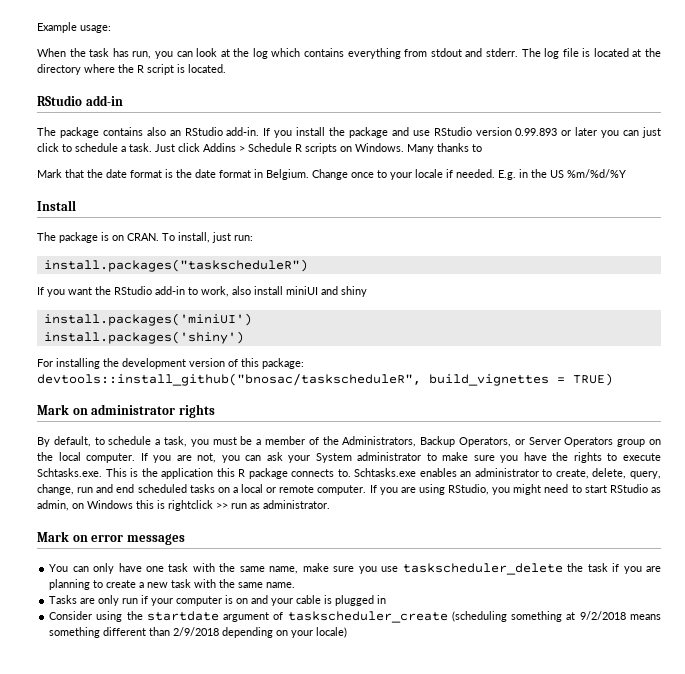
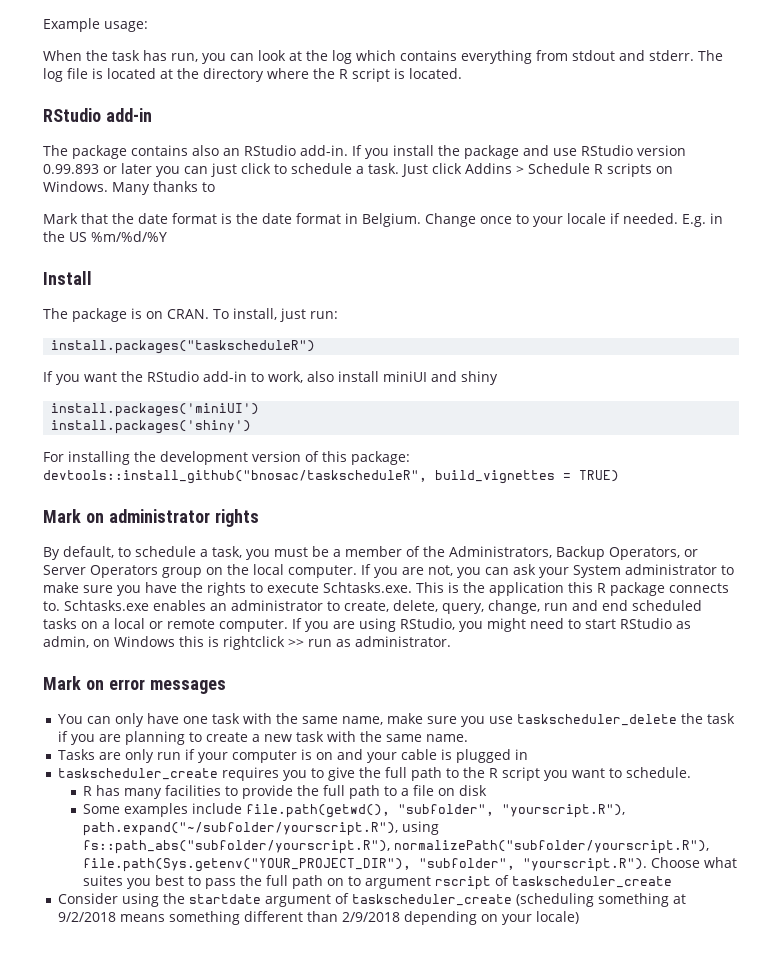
+ taskscheduler_create requires you to give the full path to the R script you want to schedule.
+ R has many facilities to provide the full path to a file on disk
+ Some examples include file.path(getwd(), "subfolder", "yourscript.R"), path.expand("~/subfolder/yourscript.R"), using fs::path_abs("subfolder/yourscript.R"), normalizePath("subfolder/yourscript.R"), file.path(Sys.getenv("YOUR_PROJECT_DIR"), "subfolder", "yourscript.R"). Choose what suites you best to pass the full path on to argument rscript of taskscheduler_create

